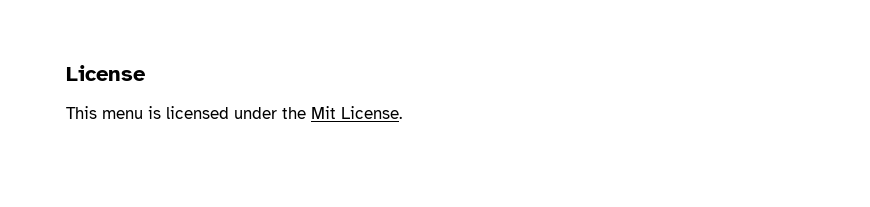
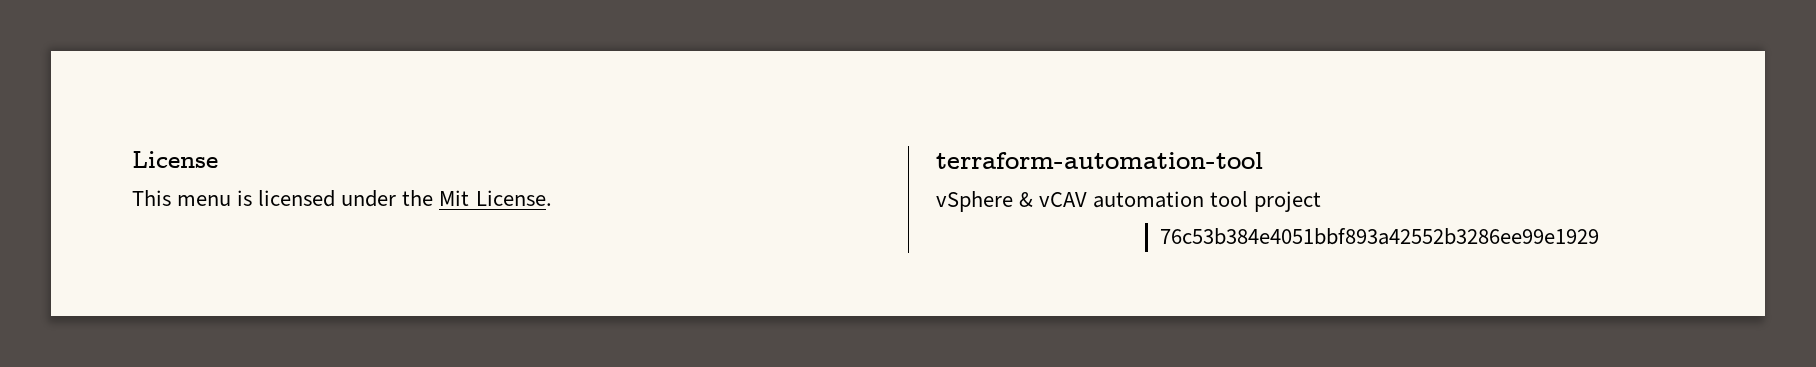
+ terraform-automation-tool
+ vSphere & vCAV automation tool project
+ 76c53b384e4051bbf893a42552b3286ee99e1929

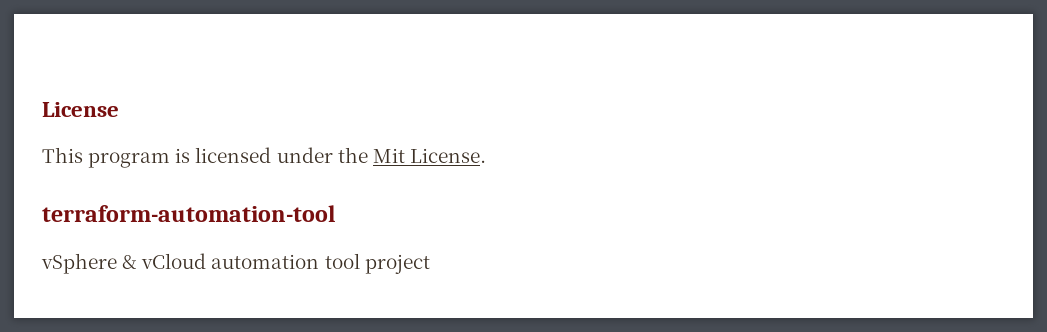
- This menu is licensed under the Mit License.
+ This program is licensed under the Mit License.
- vSphere & vCAV automation tool project
+ vSphere & vCloud automation tool project
- 76c53b384e4051bbf893a42552b3286ee99e1929

